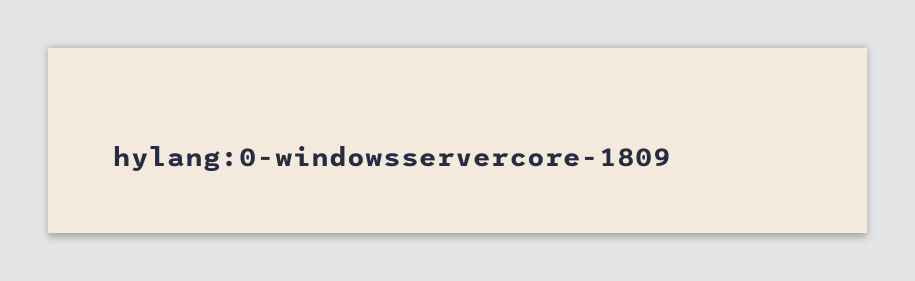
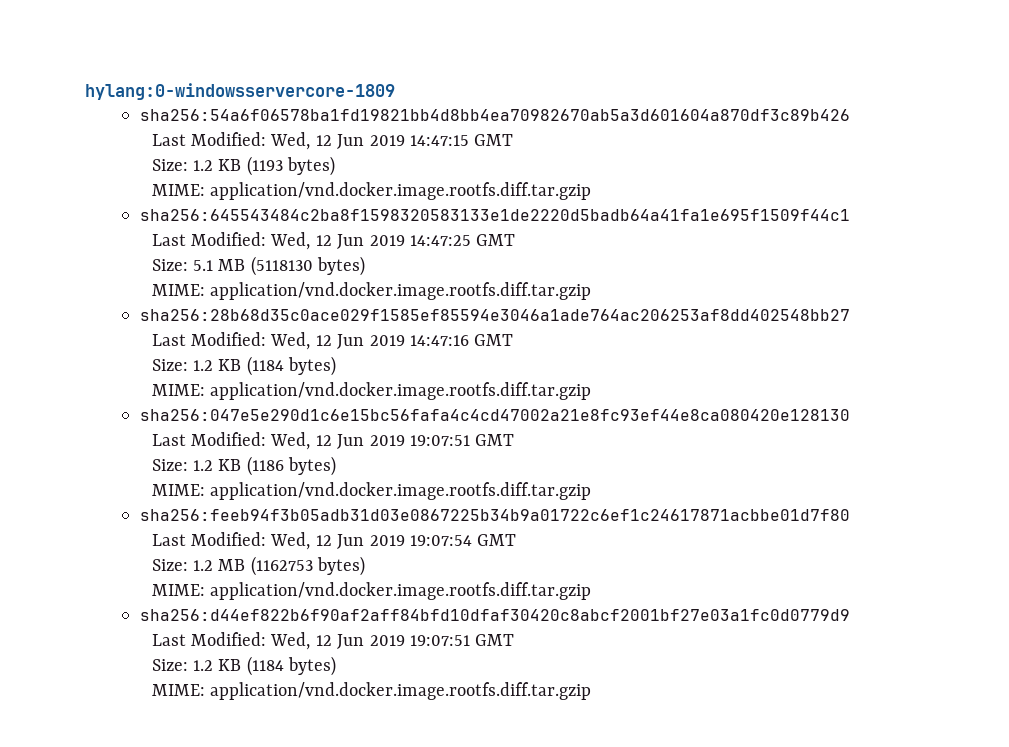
+ sha256:54a6f06578ba1fd19821bb4d8bb4ea70982670ab5a3d601604a870df3c89b426
+ Last Modified: Wed, 12 Jun 2019 14:47:15 GMT
+ Size: 1.2 KB (1193 bytes)
+ MIME: application/vnd.docker.image.rootfs.diff.tar.gzip
+ sha256:645543484c2ba8f1598320583133e1de2220d5badb64a41fa1e695f1509f44c1
+ Last Modified: Wed, 12 Jun 2019 14:47:25 GMT
+ Size: 5.1 MB (5118130 bytes)
+ MIME: application/vnd.docker.image.rootfs.diff.tar.gzip
+ sha256:28b68d35c0ace029f1585ef85594e3046a1ade764ac206253af8dd402548bb27
+ Last Modified: Wed, 12 Jun 2019 14:47:16 GMT
+ Size: 1.2 KB (1184 bytes)
+ MIME: application/vnd.docker.image.rootfs.diff.tar.gzip
+ sha256:047e5e290d1c6e15bc56fafa4c4cd47002a21e8fc93ef44e8ca080420e128130
+ Last Modified: Wed, 12 Jun 2019 19:07:51 GMT
+ Size: 1.2 KB (1186 bytes)
+ MIME: application/vnd.docker.image.rootfs.diff.tar.gzip
+ sha256:feeb94f3b05adb31d03e0867225b34b9a01722c6ef1c24617871acbbe01d7f80
+ Last Modified: Wed, 12 Jun 2019 19:07:54 GMT
+ Size: 1.2 MB (1162753 bytes)
+ MIME: application/vnd.docker.image.rootfs.diff.tar.gzip
+ sha256:d44ef822b6f90af2aff84bfd10dfaf30420c8abcf2001bf27e03a1fc0d0779d9
+ Last Modified: Wed, 12 Jun 2019 19:07:51 GMT
+ Size: 1.2 KB (1184 bytes)
+ MIME: application/vnd.docker.image.rootfs.diff.tar.gzip

